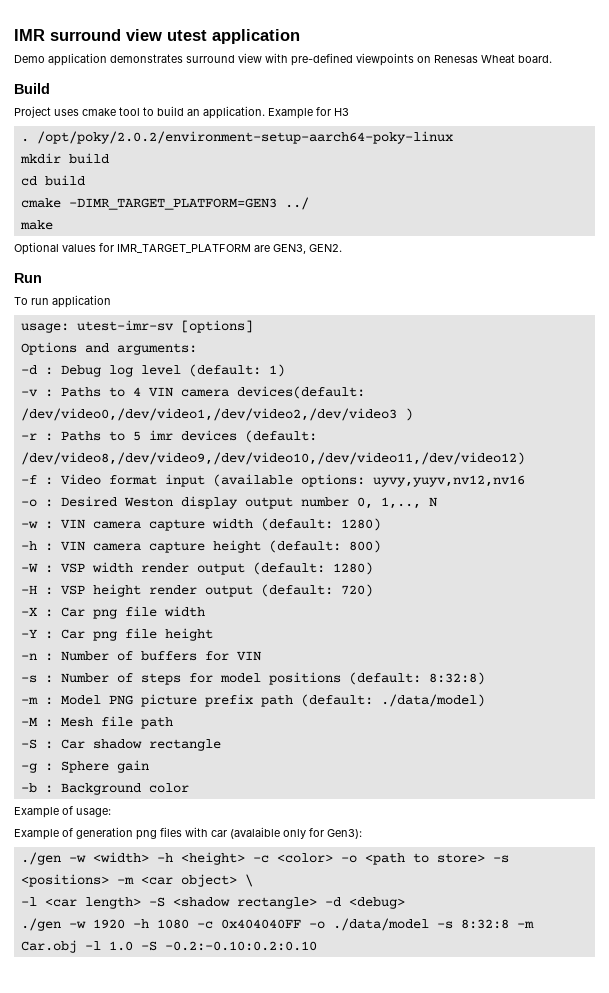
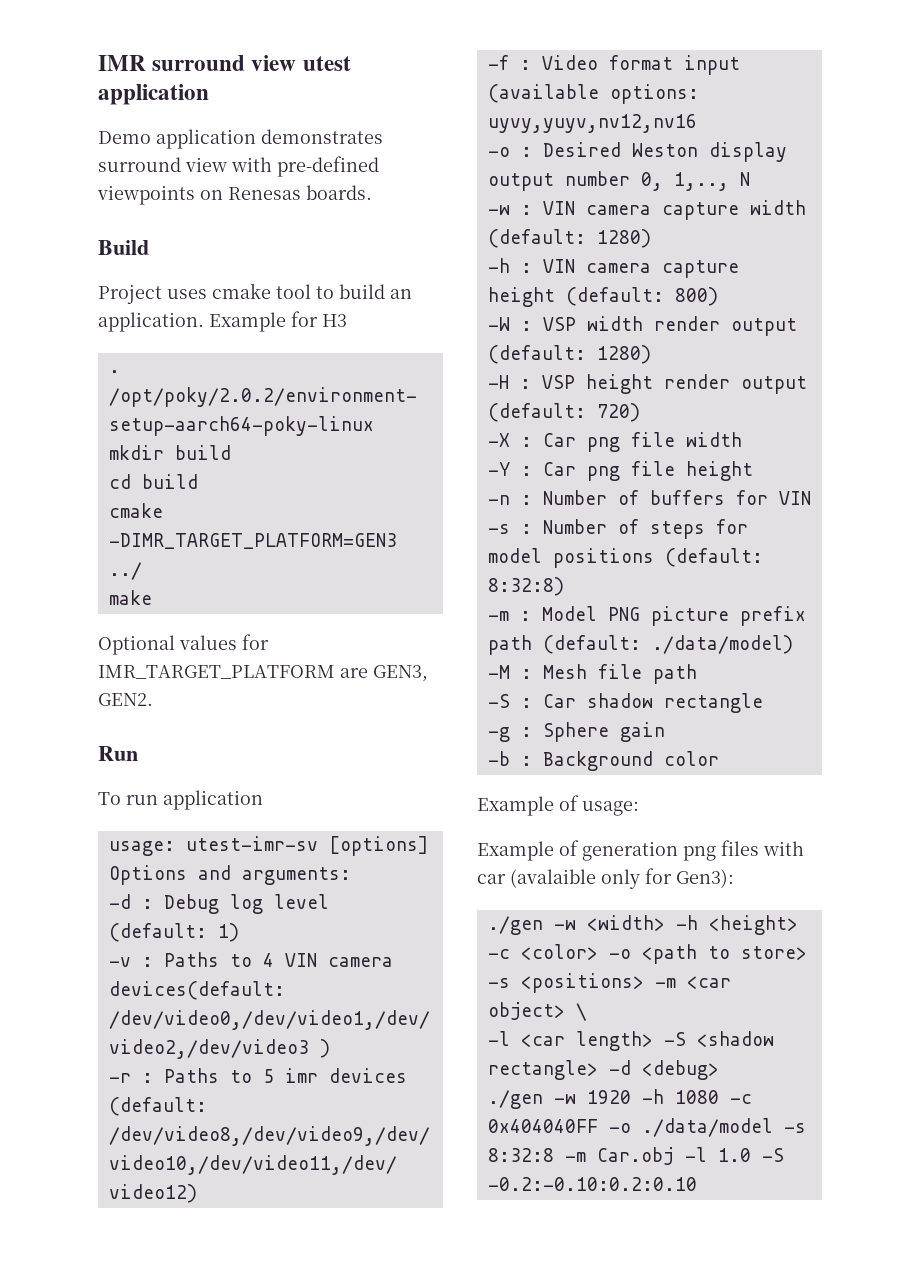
- Demo application demonstrates surround view with pre-defined viewpoints on Renesas Wheat board.
+ Demo application demonstrates surround view with pre-defined viewpoints on Renesas boards.

